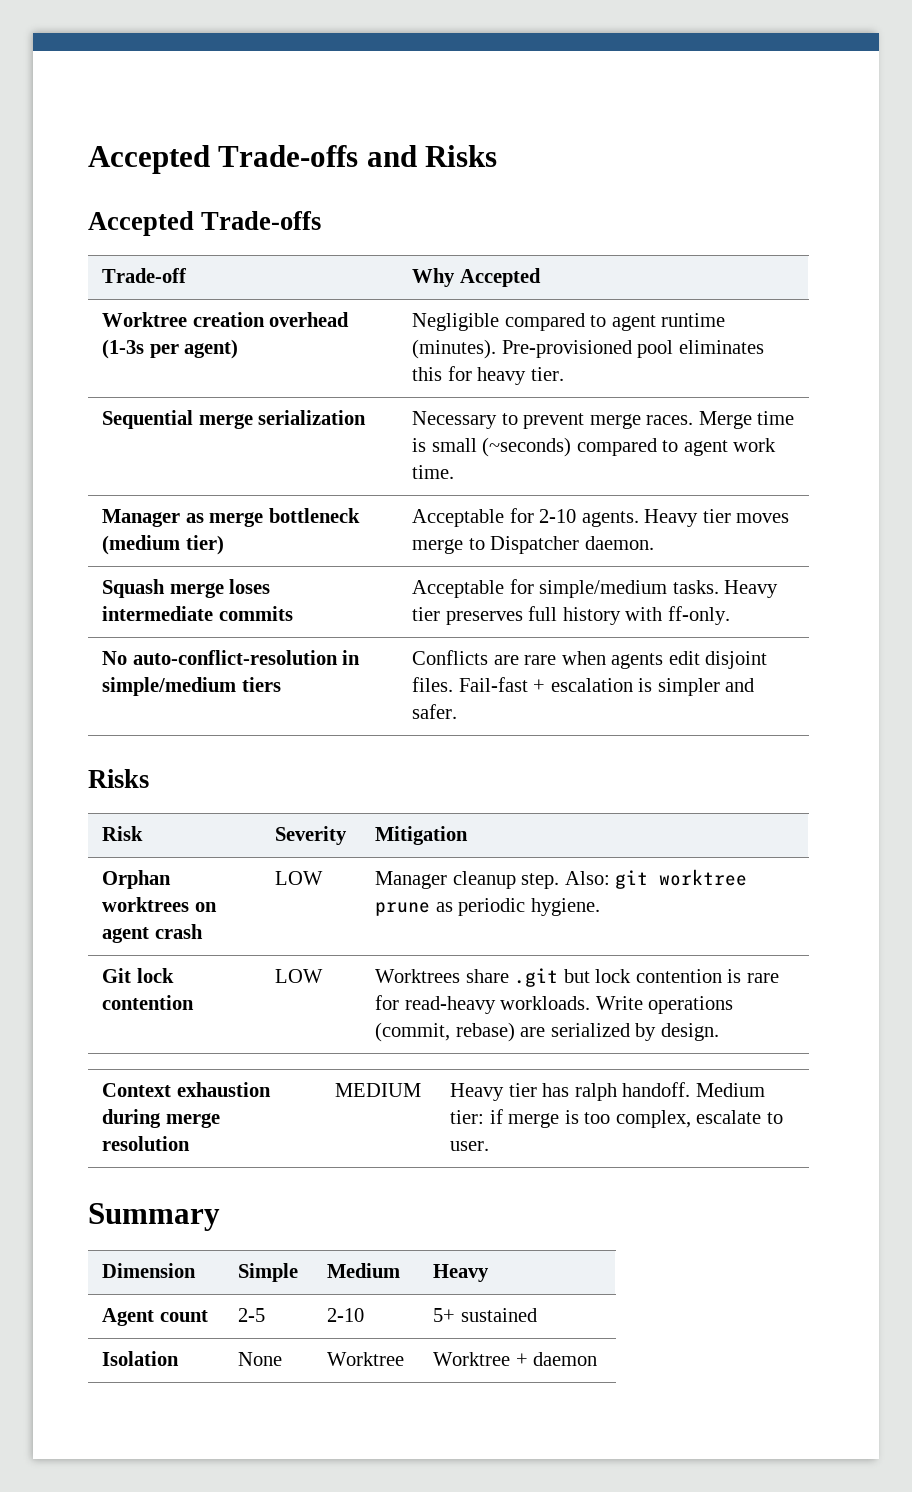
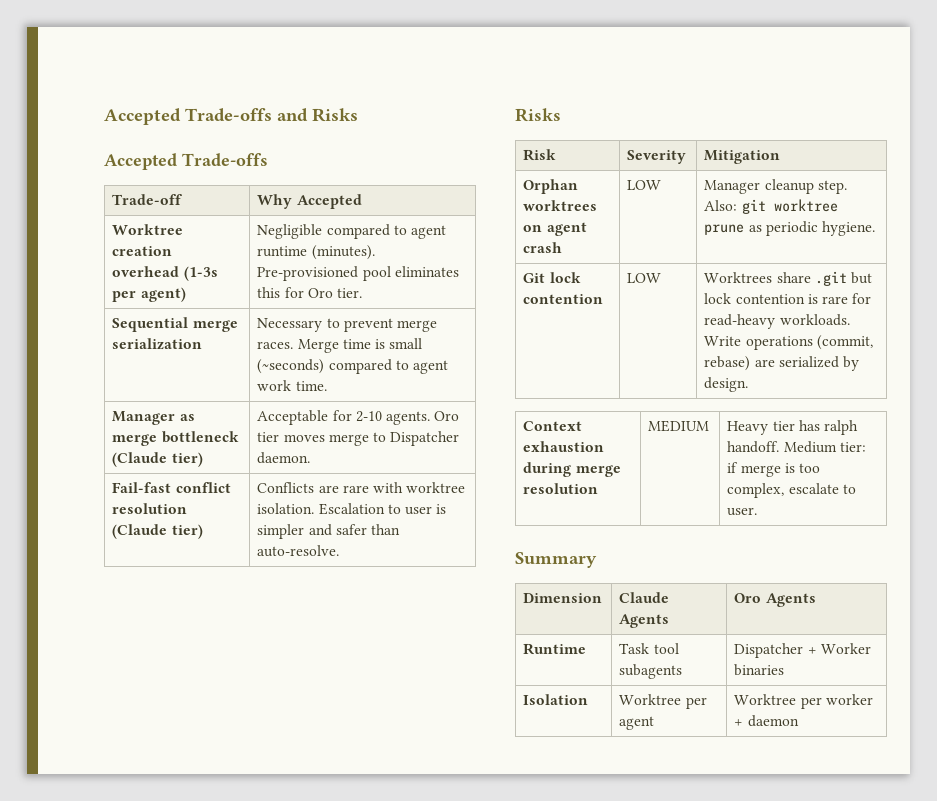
- Worktree creation overhead (1-3s per agent) | Negligible compared to agent runtime (minutes). Pre-provisioned pool eliminates this for heavy tier.
+ Worktree creation overhead (1-3s per agent) | Negligible compared to agent runtime (minutes). Pre-provisioned pool eliminates this for Oro tier.
- Manager as merge bottleneck (medium tier) | Acceptable for 2-10 agents. Heavy tier moves merge to Dispatcher daemon.
+ Manager as merge bottleneck (Claude tier) | Acceptable for 2-10 agents. Oro tier moves merge to Dispatcher daemon.
- Squash merge loses intermediate commits | Acceptable for simple/medium tasks. Heavy tier preserves full history with ff-only.
- No auto-conflict-resolution in simple/medium tiers | Conflicts are rare when agents edit disjoint files. Fail-fast + escalation is simpler and safer.
+ Fail-fast conflict resolution (Claude tier) | Conflicts are rare with worktree isolation. Escalation to user is simpler and safer than auto-resolve.
- Dimension | Simple | Medium | Heavy
- Agent count | 2-5 | 2-10 | 5+ sustained
- Isolation | None | Worktree | Worktree + daemon
+ Dimension | Claude Agents | Oro Agents
+ Runtime | Task tool subagents | Dispatcher + Worker binaries
+ Isolation | Worktree per agent | Worktree per worker + daemon

